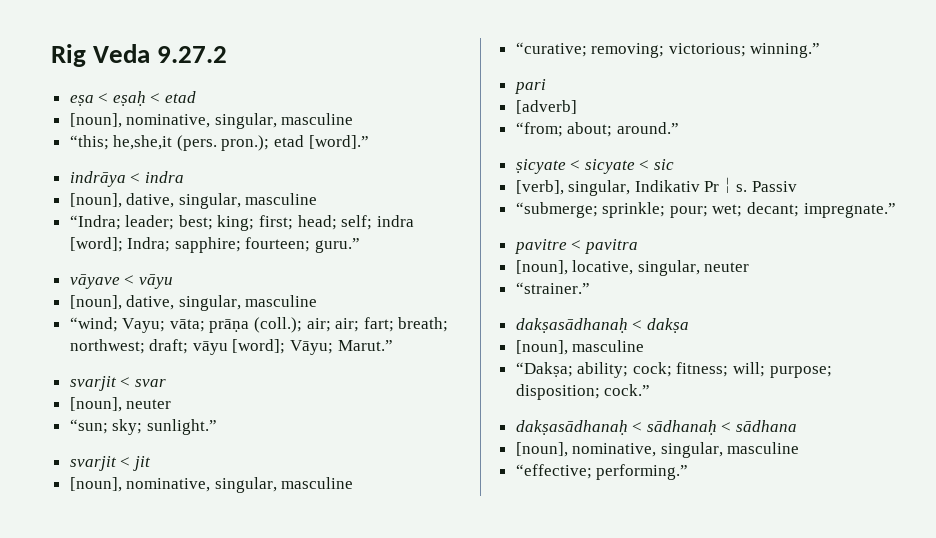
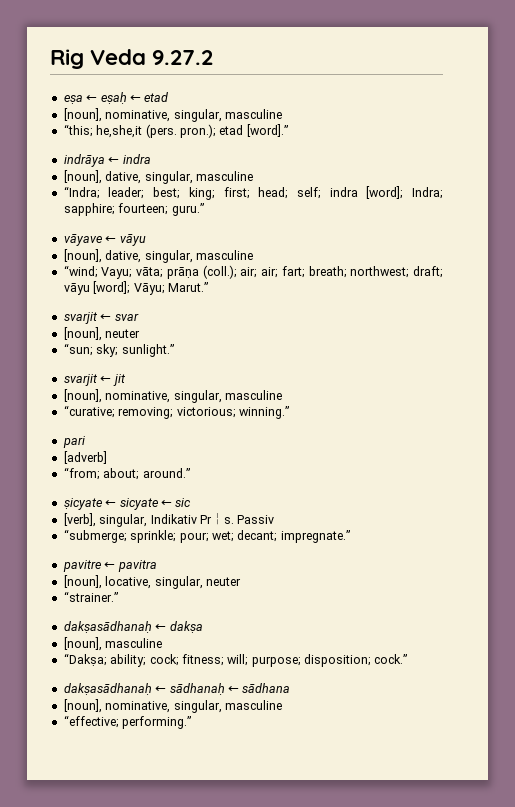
- eṣa < eṣaḥ < etad
+ eṣa ← eṣaḥ ← etad
- indrāya < indra
+ indrāya ← indra
- vāyave < vāyu
+ vāyave ← vāyu
- svarjit < svar
+ svarjit ← svar
- svarjit < jit
+ svarjit ← jit
- ṣicyate < sicyate < sic
+ ṣicyate ← sicyate ← sic
- pavitre < pavitra
+ pavitre ← pavitra
- dakṣasādhanaḥ < dakṣa
+ dakṣasādhanaḥ ← dakṣa
- dakṣasādhanaḥ < sādhanaḥ < sādhana
+ dakṣasādhanaḥ ← sādhanaḥ ← sādhana

